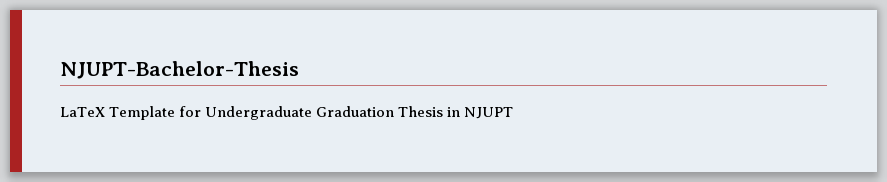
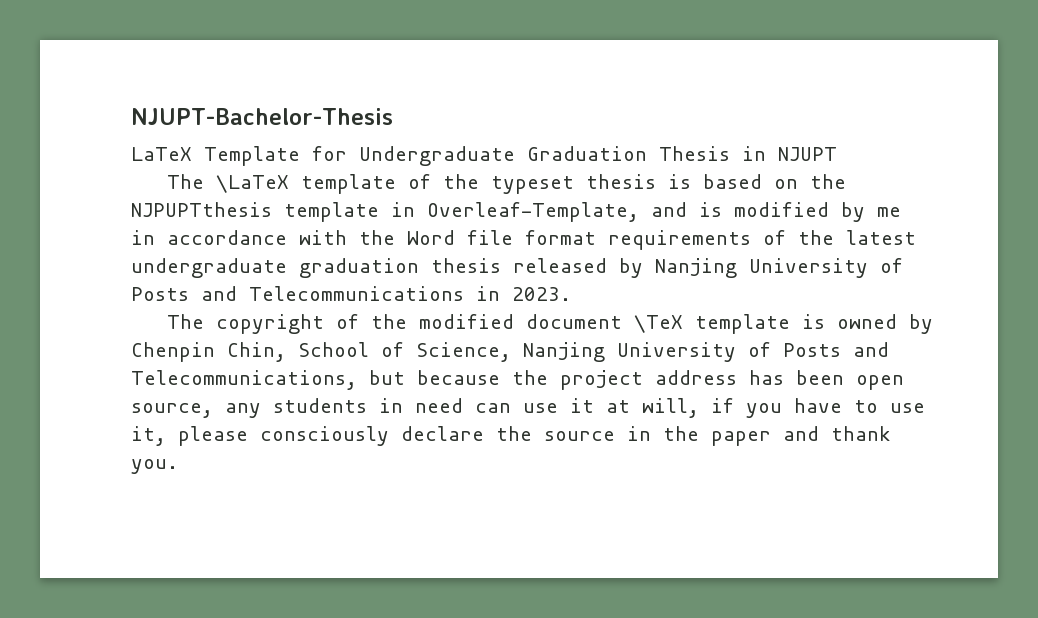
+ The \LaTeX template of the typeset thesis is based on the NJPUPTthesis template in Overleaf-Template, and is modified by me in accordance with the Word file format requirements of the latest undergraduate graduation thesis released by Nanjing University of Posts and Telecommunications in 2023.
+ The copyright of the modified document \TeX template is owned by Chenpin Chin, School of Science, Nanjing University of Posts and Telecommunications, but because the project address has been open source, any students in need can use it at will, if you have to use it, please consciously declare the source in the paper and thank you.

